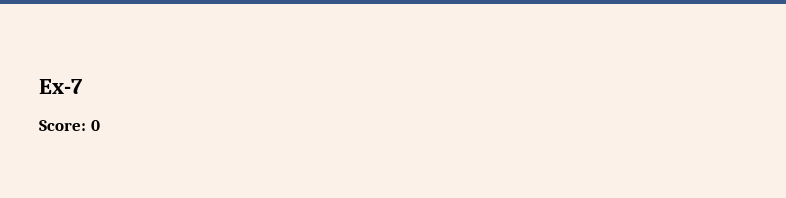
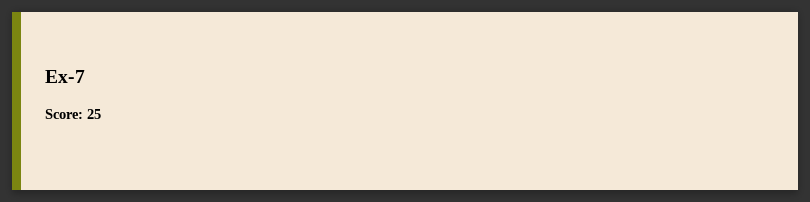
- Score: 0
+ Score: 25

